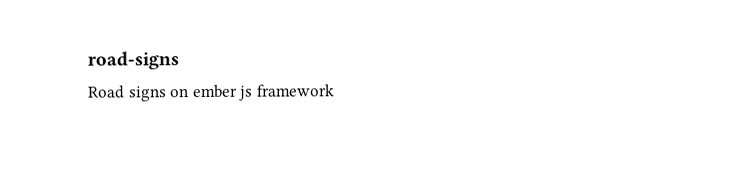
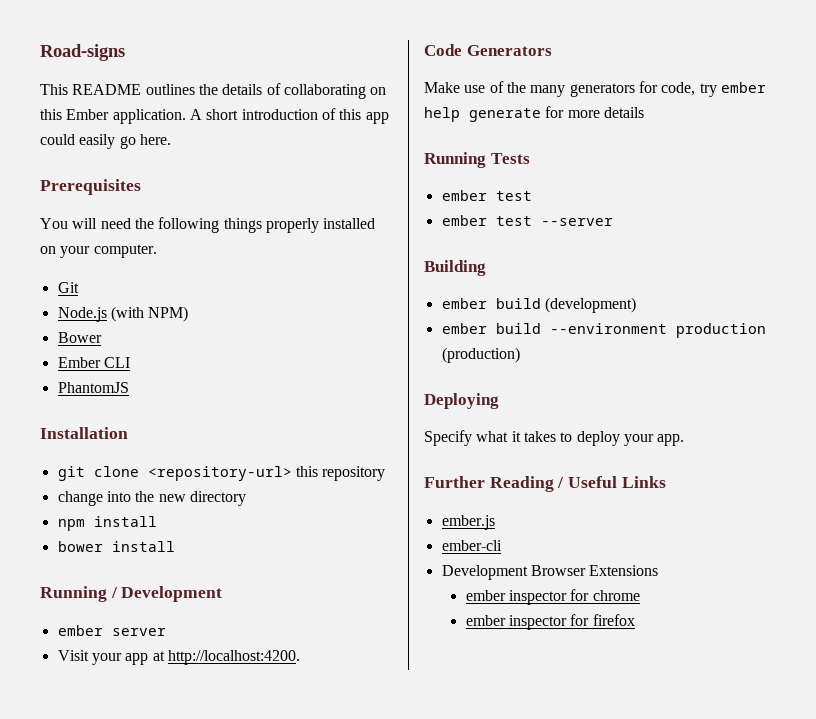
- road-signs
- Road signs on ember js framework
+ Road-signs
+ This README outlines the details of collaborating on this Ember application. A short introduction of this app could easily go here.
+ Prerequisites
+ You will need the following things properly installed on your computer.
+ Git
+ Node.js (with NPM)
+ Bower
+ Ember CLI
+ PhantomJS
+ Installation
+ git clone <repository-url> this repository
+ change into the new directory
+ npm install
+ bower install
+ Running / Development
+ ember server
+ Visit your app at http://localhost:4200.
+ Code Generators
+ Make use of the many generators for code, try ember help generate for more details
+ Running Tests
+ ember test
+ ember test --server
+ Building
+ ember build (development)
+ ember build --environment production (production)
+ Deploying
+ Specify what it takes to deploy your app.
+ Further Reading / Useful Links
+ ember.js
+ ember-cli
+ Development Browser Extensions
+ ember inspector for chrome
+ ember inspector for firefox

